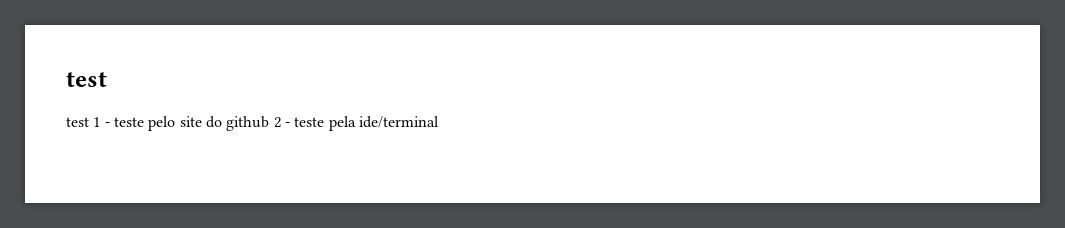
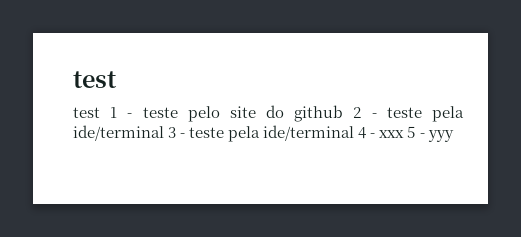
- test 1 - teste pelo site do github 2 - teste pela ide/terminal
+ test 1 - teste pelo site do github 2 - teste pela ide/terminal 3 - teste pela ide/terminal 4 - xxx 5 - yyy

